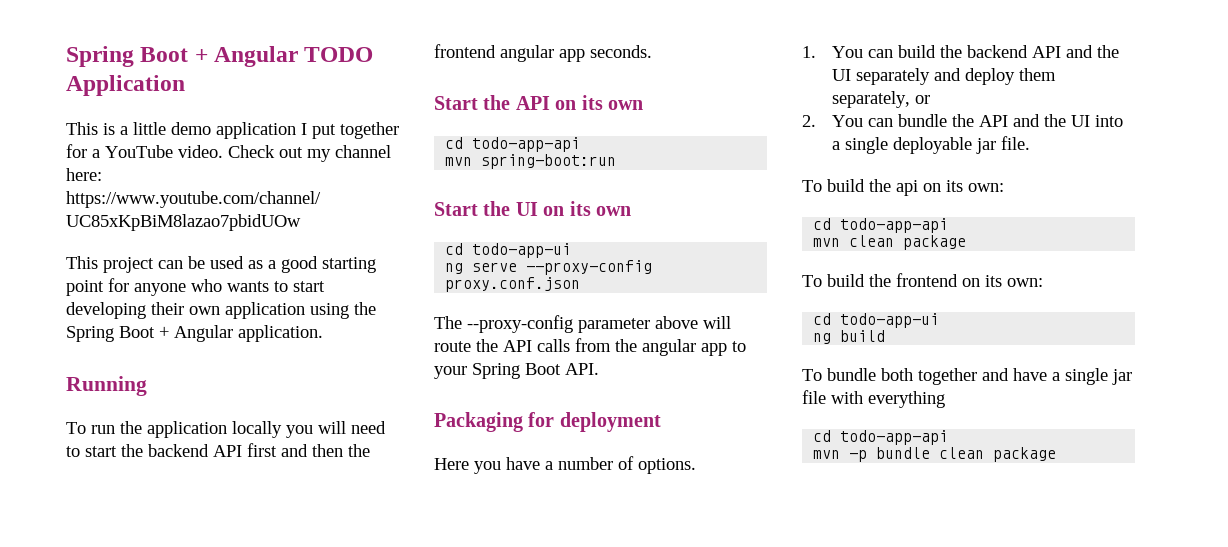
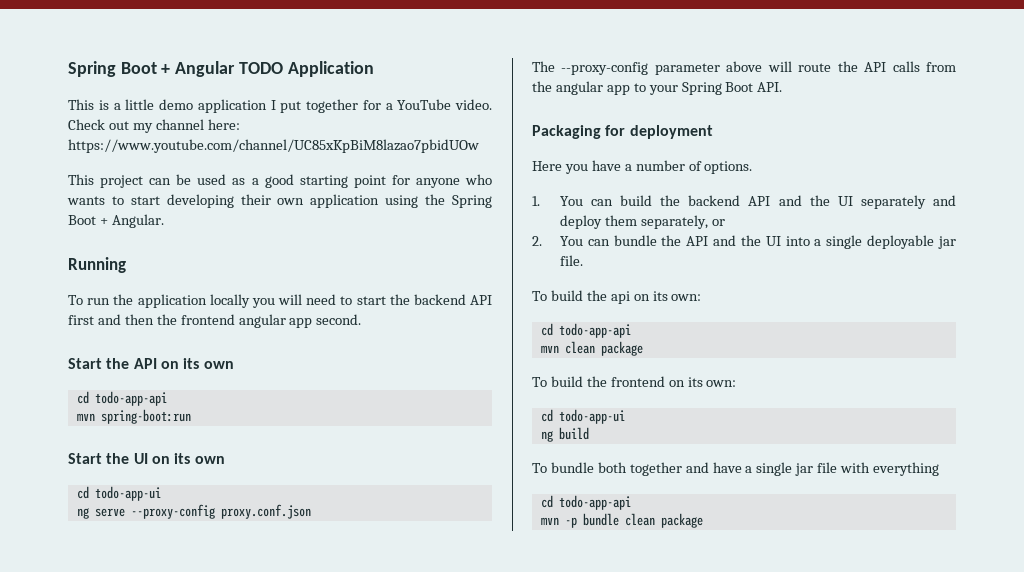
- This project can be used as a good starting point for anyone who wants to start developing their own application using the Spring Boot + Angular application.
+ This project can be used as a good starting point for anyone who wants to start developing their own application using the Spring Boot + Angular.
- To run the application locally you will need to start the backend API first and then the frontend angular app seconds.
+ To run the application locally you will need to start the backend API first and then the frontend angular app second.

